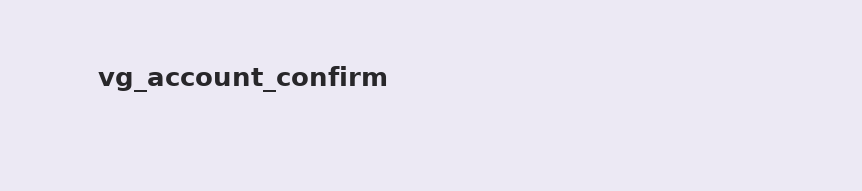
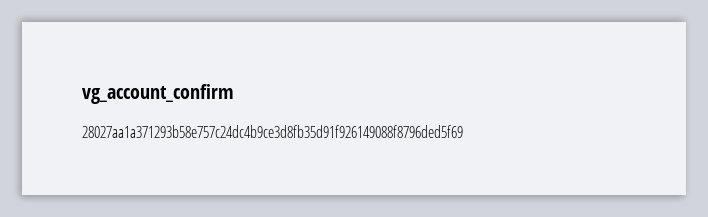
+ 28027aa1a371293b58e757c24dc4b9ce3d8fb35d91f926149088f8796ded5f69

